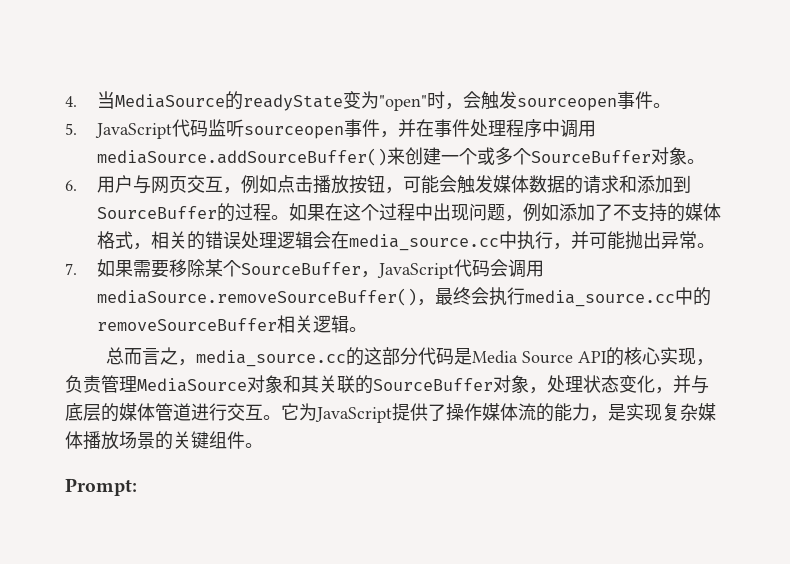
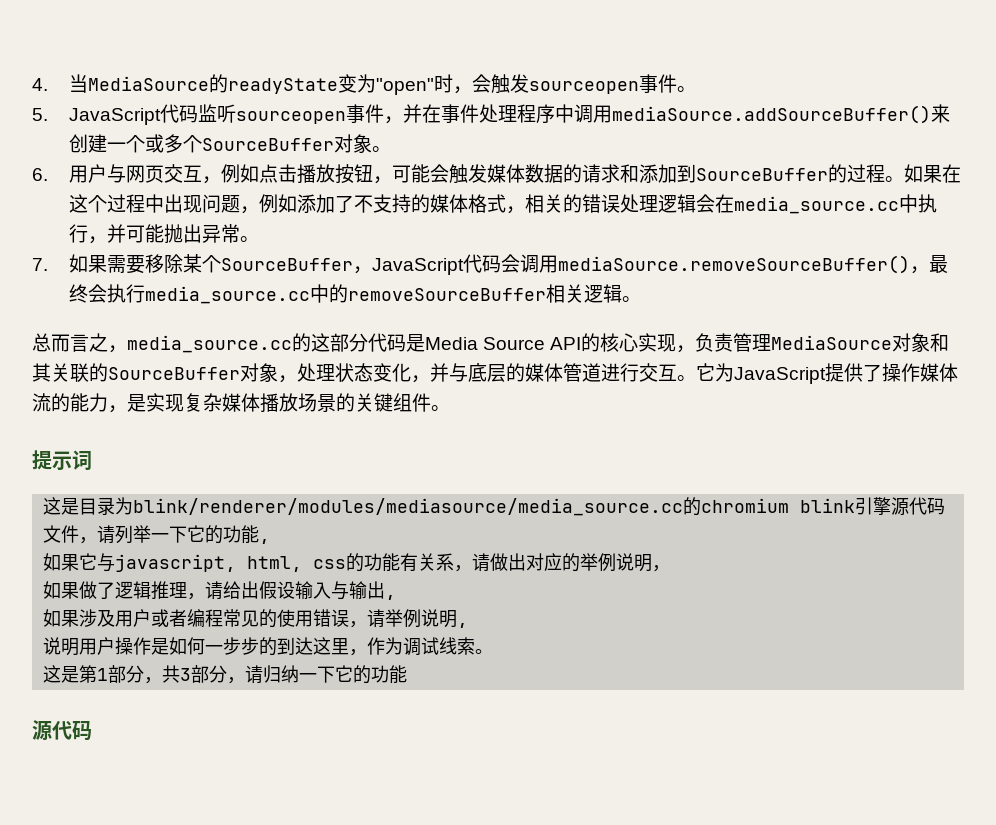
- Prompt:
+ 提示词
+ 这是目录为blink/renderer/modules/mediasource/media_source.cc的chromium blink引擎源代码文件，请列举一下它的功能,
+ 如果它与javascript, html, css的功能有关系，请做出对应的举例说明，
+ 如果做了逻辑推理，请给出假设输入与输出,
+ 如果涉及用户或者编程常见的使用错误，请举例说明,
+ 说明用户操作是如何一步步的到达这里，作为调试线索。
+ 这是第1部分，共3部分，请归纳一下它的功能
+ 源代码

